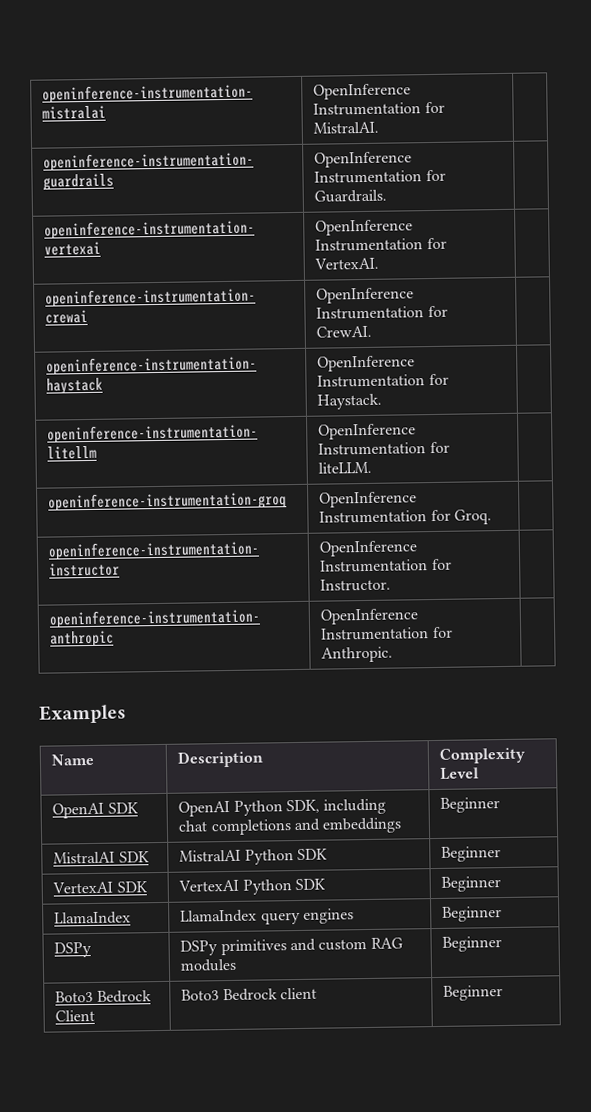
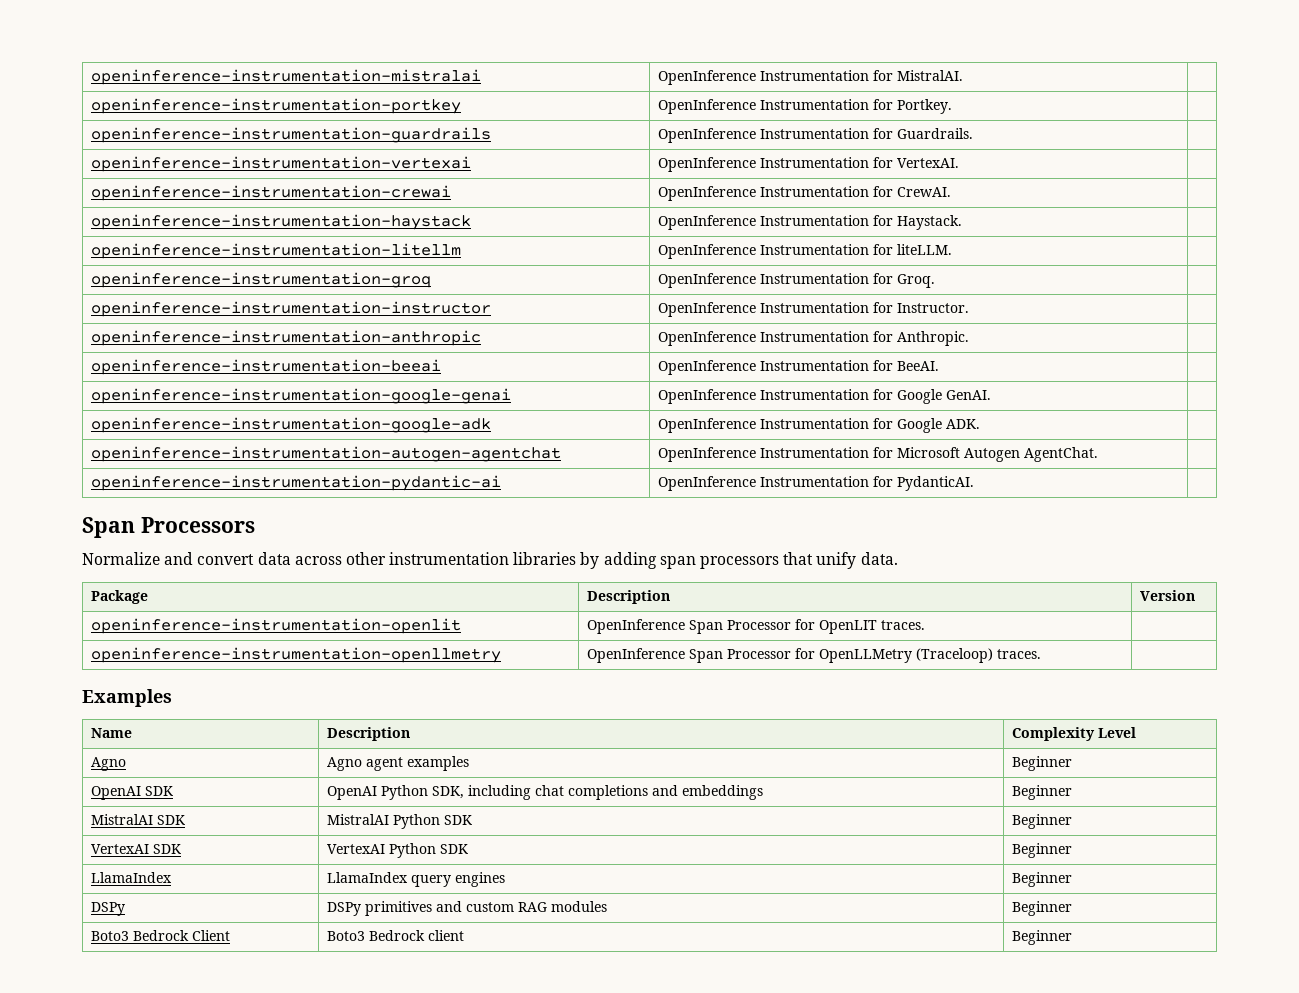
+ openinference-instrumentation-portkey | OpenInference Instrumentation for Portkey. |
+ openinference-instrumentation-beeai | OpenInference Instrumentation for BeeAI. |
+ openinference-instrumentation-google-genai | OpenInference Instrumentation for Google GenAI. |
+ openinference-instrumentation-google-adk | OpenInference Instrumentation for Google ADK. |
+ openinference-instrumentation-autogen-agentchat | OpenInference Instrumentation for Microsoft Autogen AgentChat. |
+ openinference-instrumentation-pydantic-ai | OpenInference Instrumentation for PydanticAI. |
+ Span Processors
+ Normalize and convert data across other instrumentation libraries by adding span processors that unify data.
+ Package | Description | Version
+ openinference-instrumentation-openlit | OpenInference Span Processor for OpenLIT traces. |
+ openinference-instrumentation-openllmetry | OpenInference Span Processor for OpenLLMetry (Traceloop) traces. |
+ Agno | Agno agent examples | Beginner

